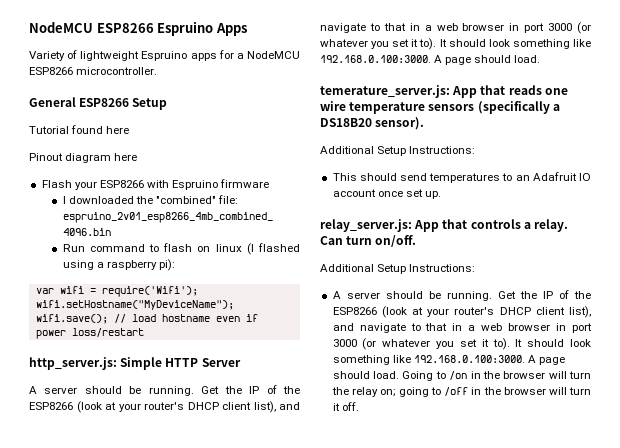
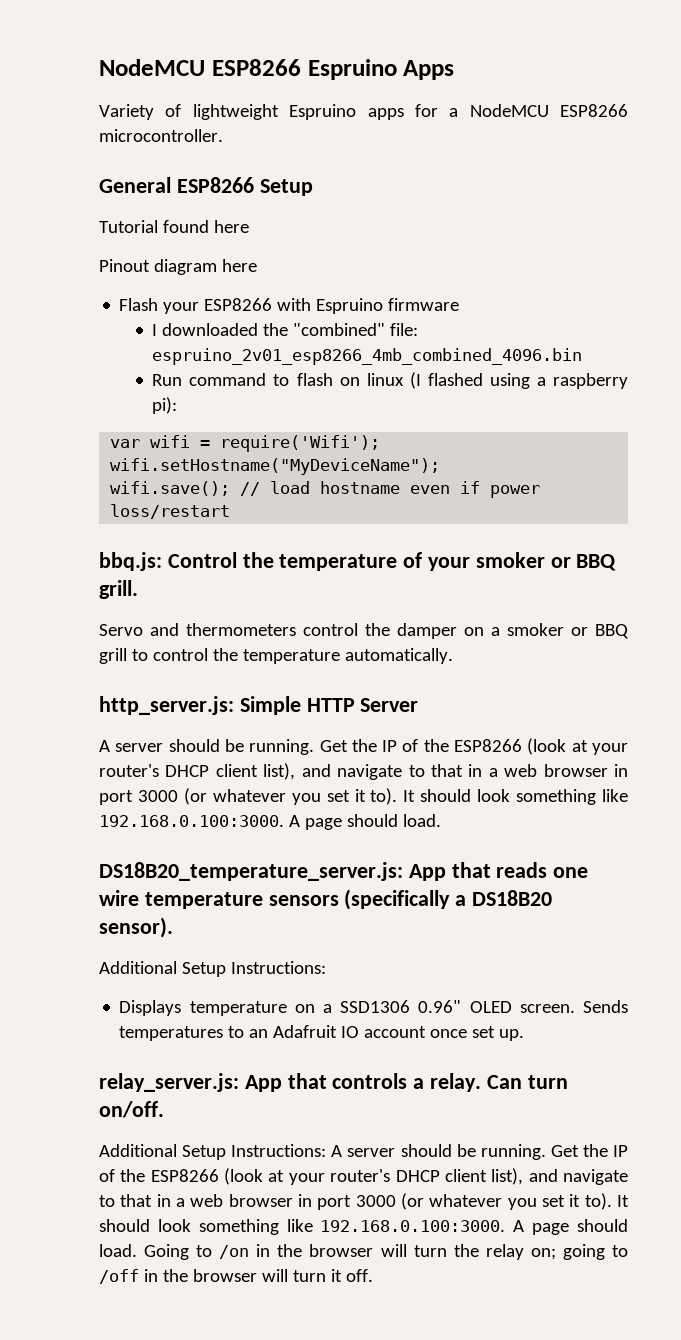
+ bbq.js: Control the temperature of your smoker or BBQ grill.
+ Servo and thermometers control the damper on a smoker or BBQ grill to control the temperature automatically.
- temerature_server.js: App that reads one wire temperature sensors (specifically a DS18B20 sensor).
+ DS18B20_temperature_server.js: App that reads one wire temperature sensors (specifically a DS18B20 sensor).
- This should send temperatures to an Adafruit IO account once set up.
+ Displays temperature on a SSD1306 0.96" OLED screen. Sends temperatures to an Adafruit IO account once set up.
  Can turn on/off.
- Additional Setup Instructions:
- A server should be running.
+ Additional Setup Instructions: A server should be running.

